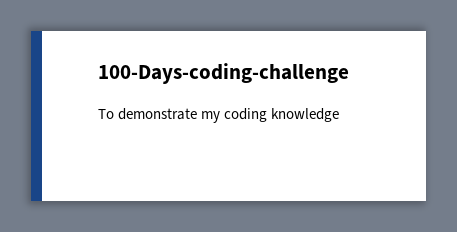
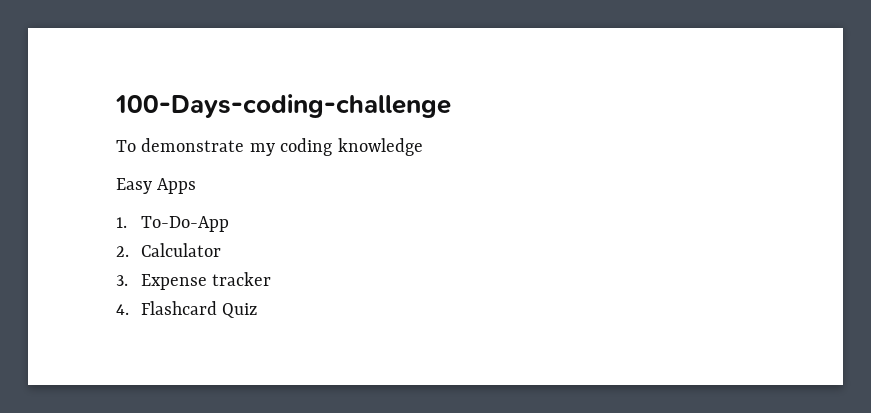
+ Easy Apps
+ 1. To-Do-App
+ 2. Calculator
+ 3. Expense tracker
+ 4. Flashcard Quiz

